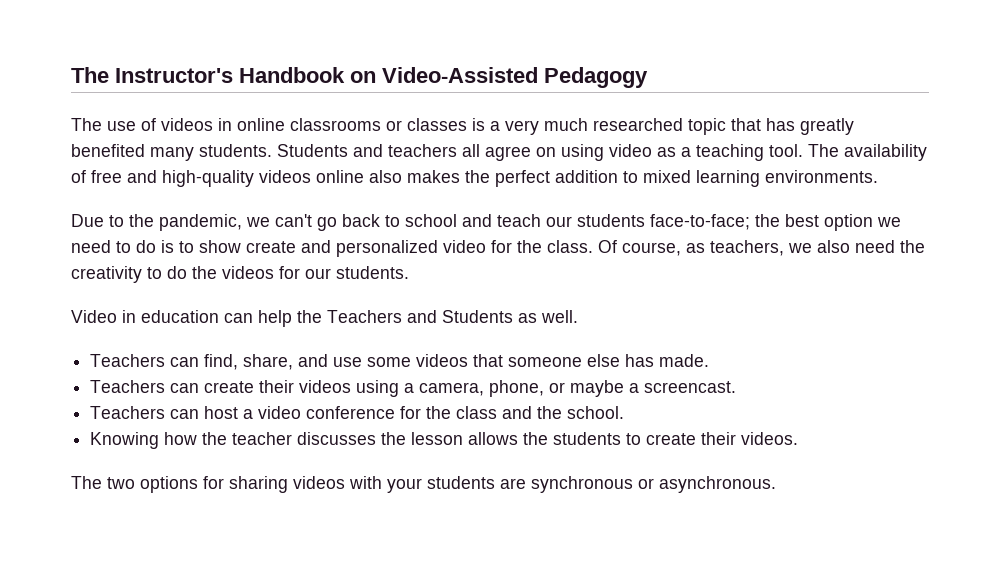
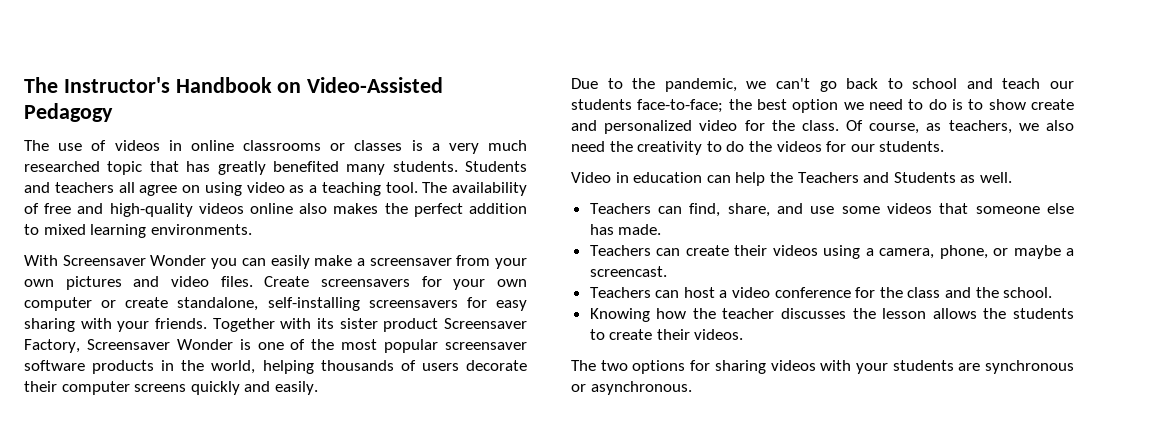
+ With Screensaver Wonder you can easily make a screensaver from your own pictures and video files. Create screensavers for your own computer or create standalone, self-installing screensavers for easy sharing with your friends. Together with its sister product Screensaver Factory, Screensaver Wonder is one of the most popular screensaver software products in the world, helping thousands of users decorate their computer screens quickly and easily.

